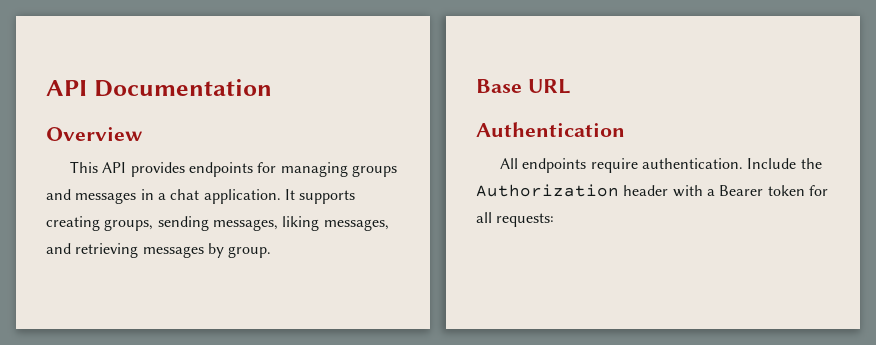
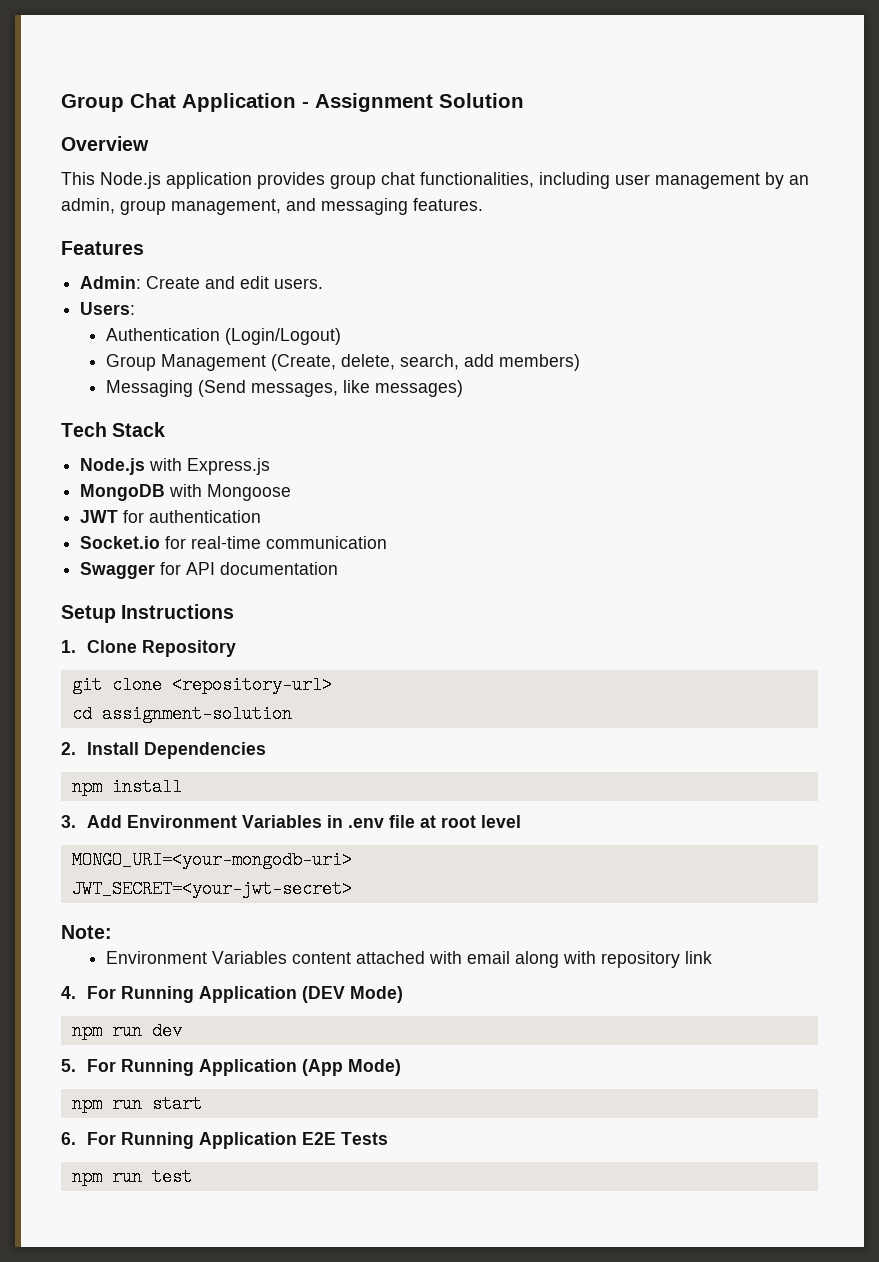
- API Documentation
+ Group Chat Application - Assignment Solution
  Overview
- This API provides endpoints for managing groups and messages in a chat application. It supports creating groups, sending messages, liking messages, and retrieving messages by group.
- Base URL
- Authentication
- All endpoints require authentication. Include the Authorization header with a Bearer token for all requests:
+ This Node.js application provides group chat functionalities, including user management by an admin, group management, and messaging features.
+ Features
+ Admin: Create and edit users.
+ Users:
+ Authentication (Login/Logout)
+ Group Management (Create, delete, search, add members)
+ Messaging (Send messages, like messages)
+ Tech Stack
+ Node.js with Express.js
+ MongoDB with Mongoose
+ JWT for authentication
+ Socket.io for real-time communication
+ Swagger for API documentation
+ Setup Instructions
+ 1. Clone Repository
+ git clone <repository-url>
+ cd assignment-solution
+ 2. Install Dependencies
+ npm install
+ 3. Add Environment Variables in .env file at root level
+ MONGO_URI=<your-mongodb-uri>
+ JWT_SECRET=<your-jwt-secret>
+ Note:
+ Environment Variables content attached with email along with repository link
+ 4. For Running Application (DEV Mode)
+ npm run dev
+ 5. For Running Application (App Mode)
+ npm run start
+ 6. For Running Application E2E Tests
+ npm run test

